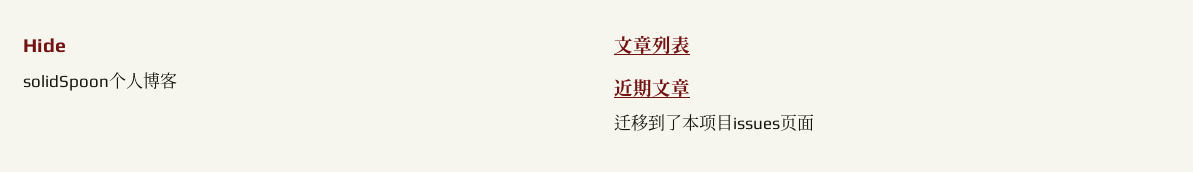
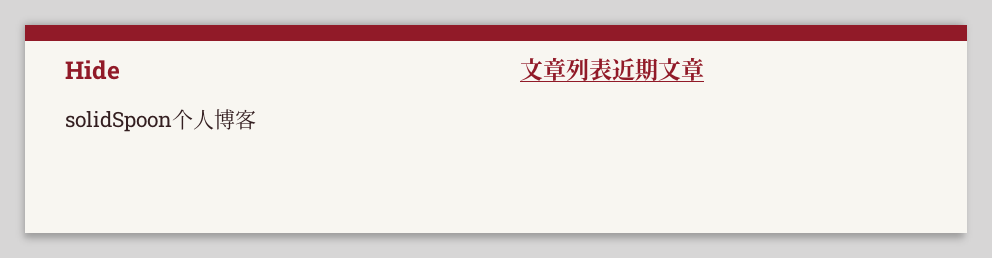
- 文章列表
- 近期文章
+ 文章列表近期文章
- 迁移到了本项目issues页面

